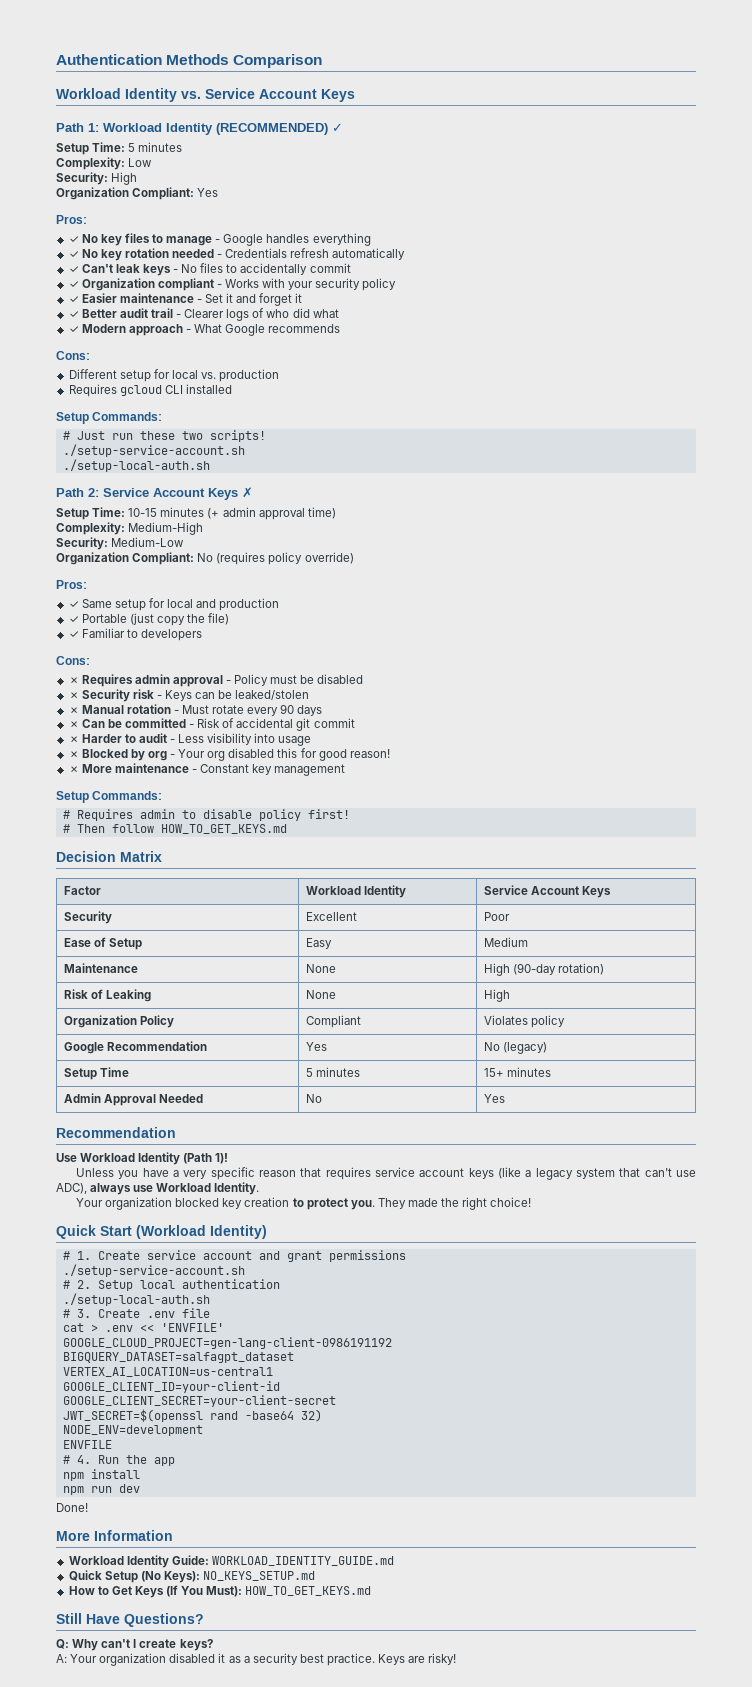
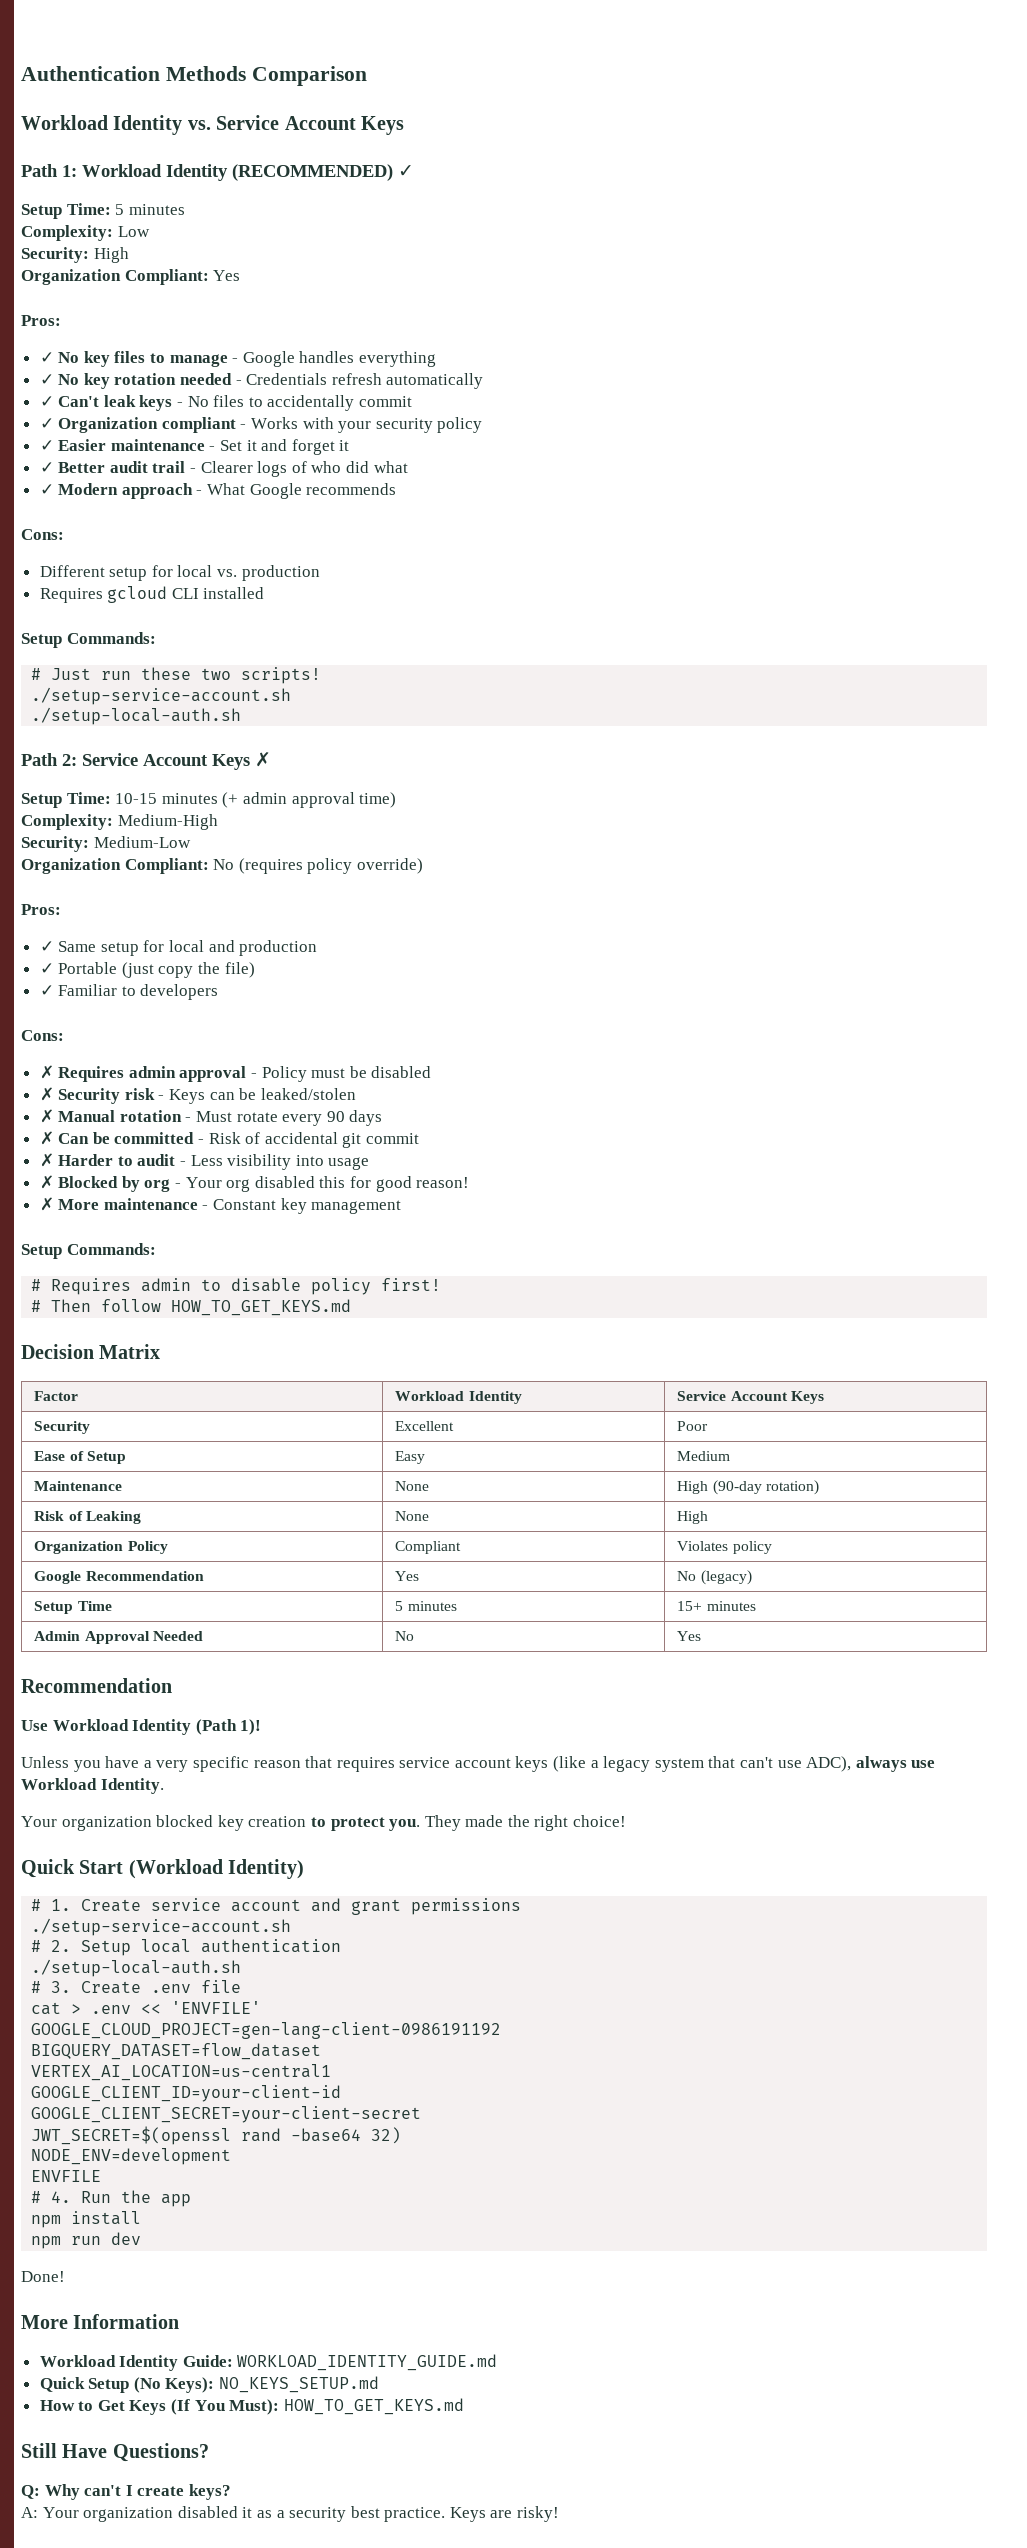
- BIGQUERY_DATASET=salfagpt_dataset
+ BIGQUERY_DATASET=flow_dataset

